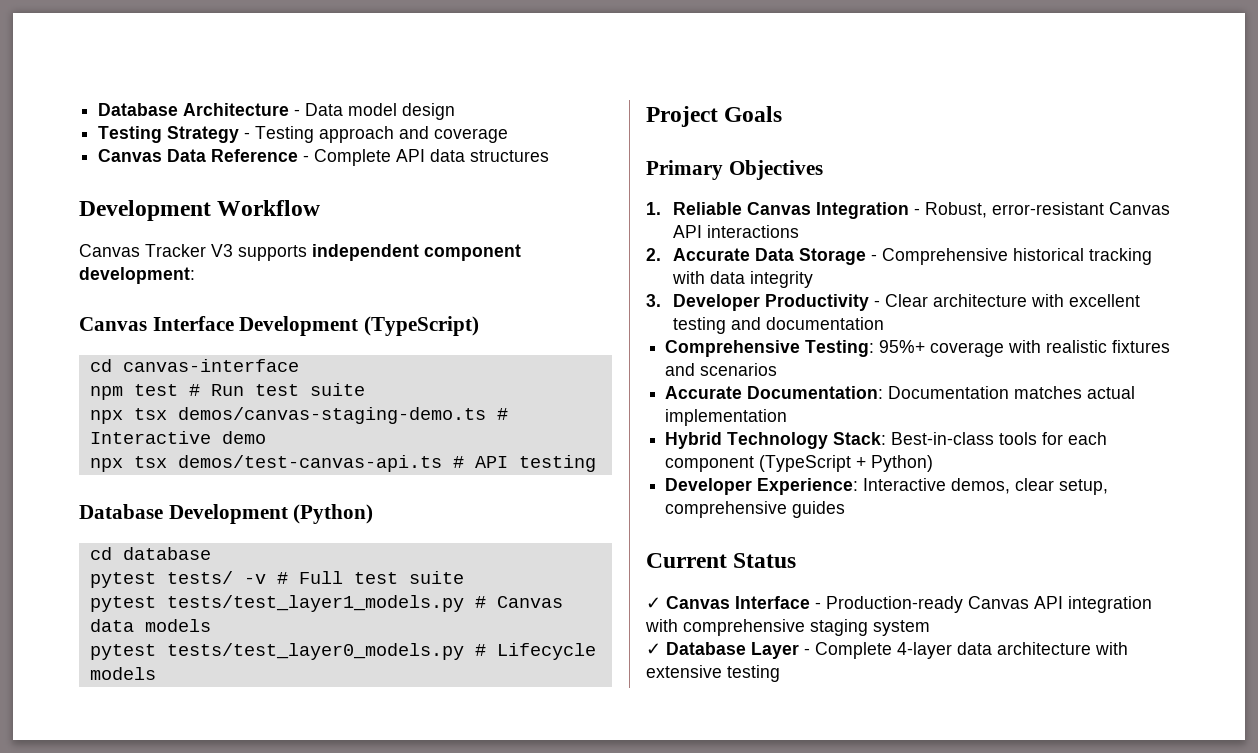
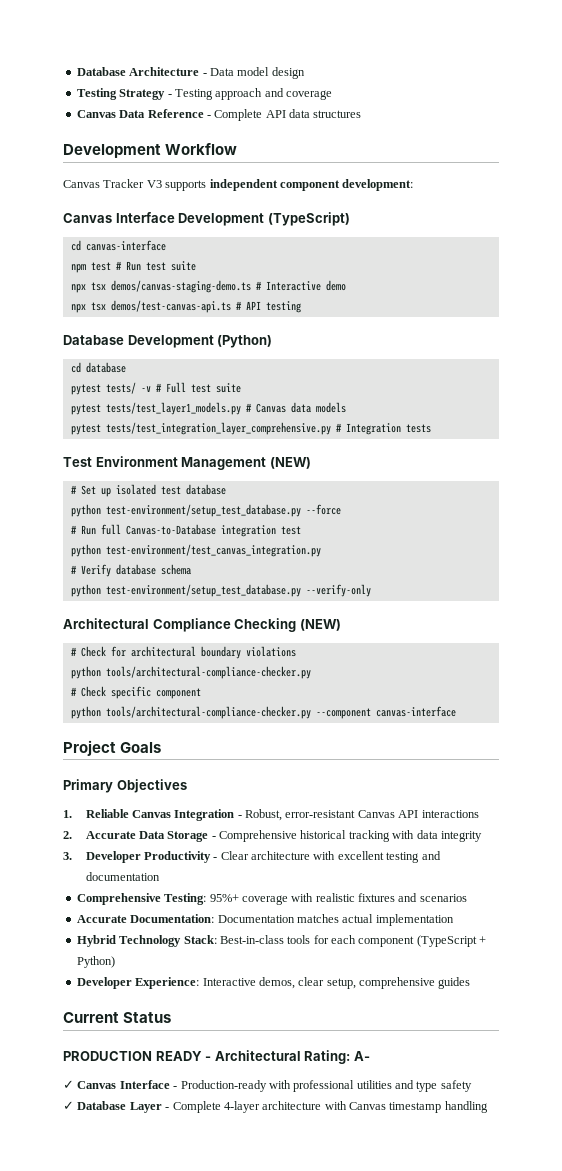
- pytest tests/test_layer0_models.py # Lifecycle models
+ pytest tests/test_integration_layer_comprehensive.py # Integration tests
+ Test Environment Management (NEW)
+ # Set up isolated test database
+ python test-environment/setup_test_database.py --force
+ # Run full Canvas-to-Database integration test
+ python test-environment/test_canvas_integration.py
+ # Verify database schema
+ python test-environment/setup_test_database.py --verify-only
+ Architectural Compliance Checking (NEW)
+ # Check for architectural boundary violations
+ python tools/architectural-compliance-checker.py
+ # Check specific component
+ python tools/architectural-compliance-checker.py --component canvas-interface
+ PRODUCTION READY - Architectural Rating: A-
- ✓ Canvas Interface - Production-ready Canvas API integration with comprehensive staging system
+ ✓ Canvas Interface - Production-ready with professional utilities and type safety
- ✓ Database Layer - Complete 4-layer data architecture with extensive testing
+ ✓ Database Layer - Complete 4-layer architecture with Canvas timestamp handling

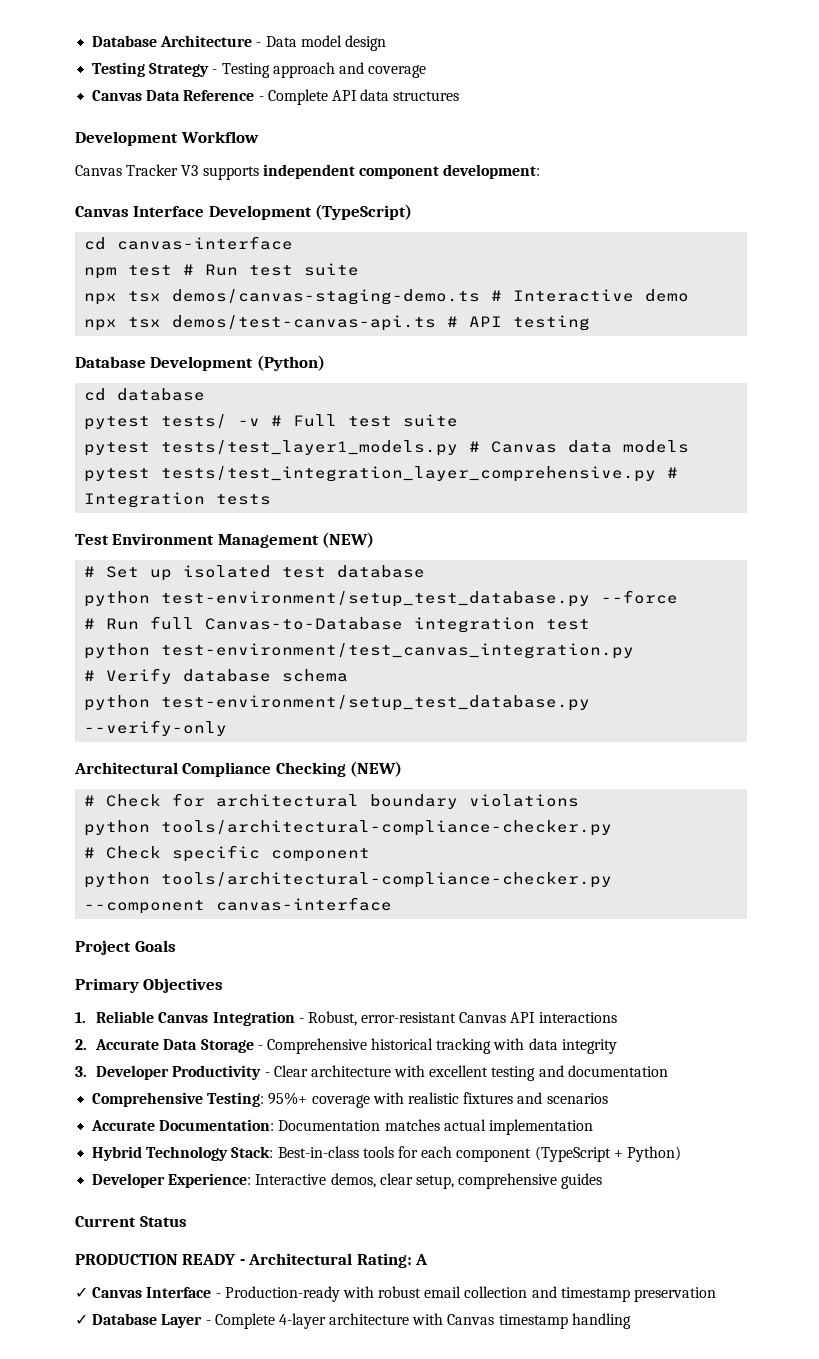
- PRODUCTION READY - Architectural Rating: A-
+ PRODUCTION READY - Architectural Rating: A
- ✓ Canvas Interface - Production-ready with professional utilities and type safety
+ ✓ Canvas Interface - Production-ready with robust email collection and timestamp preservation

